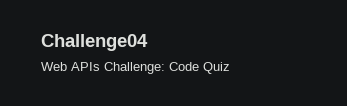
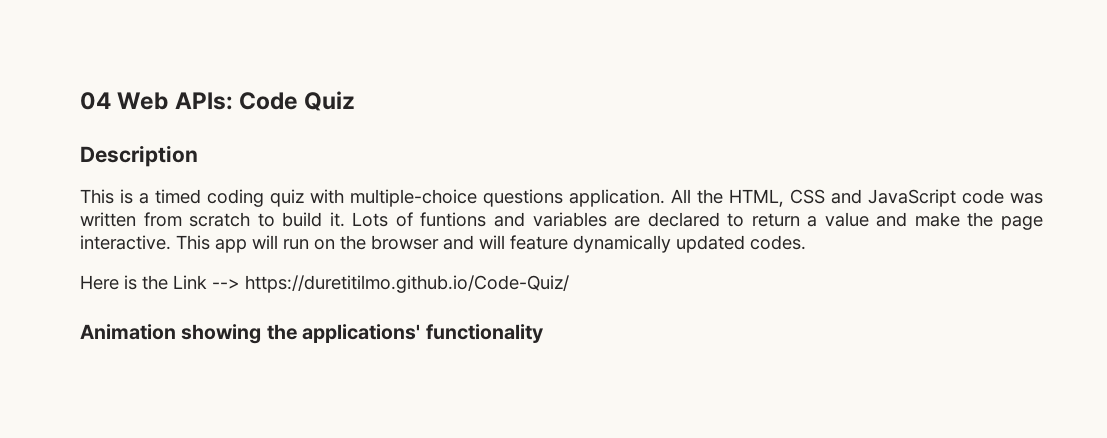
- Challenge04
- Web APIs Challenge: Code Quiz
+ 04 Web APIs: Code Quiz
+ Description
+ This is a timed coding quiz with multiple-choice questions application. All the HTML, CSS and JavaScript code was written from scratch to build it. Lots of funtions and variables are declared to return a value and make the page interactive. This app will run on the browser and will feature dynamically updated codes.
+ Here is the Link --> https://duretitilmo.github.io/Code-Quiz/
+ Animation showing the applications' functionality

